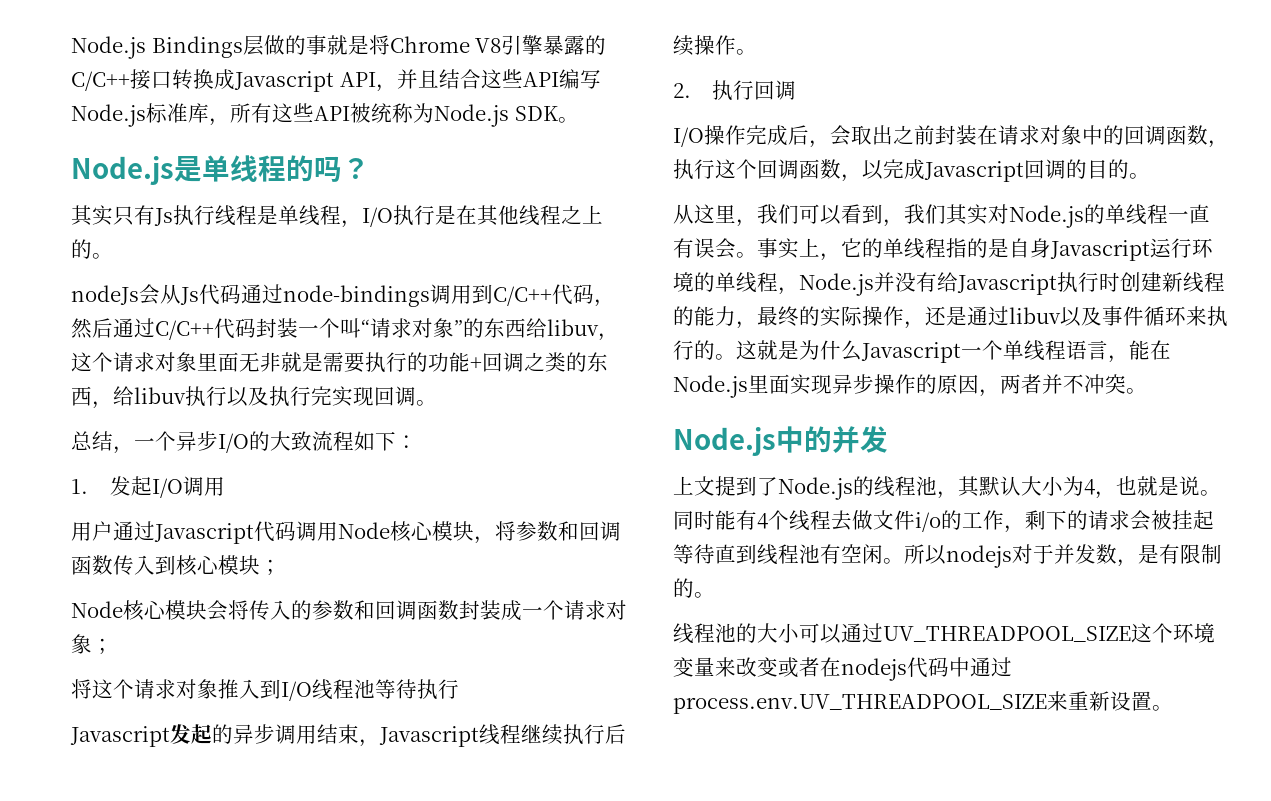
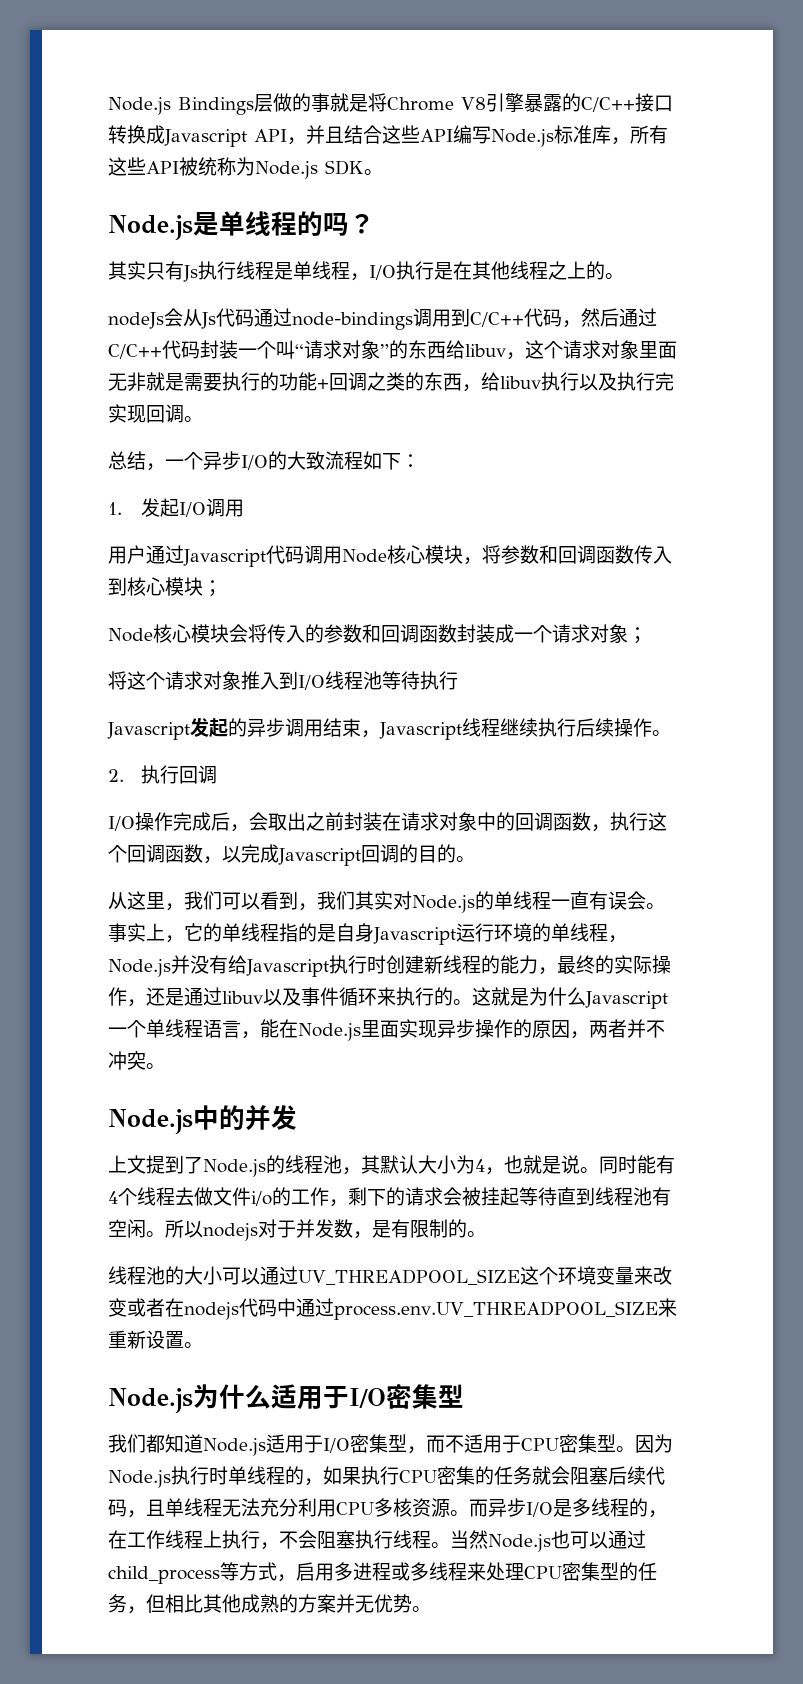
+ Node.js为什么适用于I/O密集型
+ 我们都知道Node.js适用于I/O密集型，而不适用于CPU密集型。因为Node.js执行时单线程的，如果执行CPU密集的任务就会阻塞后续代码，且单线程无法充分利用CPU多核资源。而异步I/O是多线程的，在工作线程上执行，不会阻塞执行线程。当然Node.js也可以通过child_process等方式，启用多进程或多线程来处理CPU密集型的任务，但相比其他成熟的方案并无优势。

